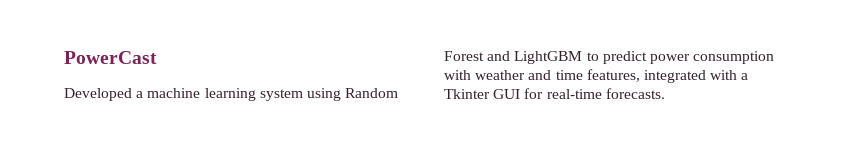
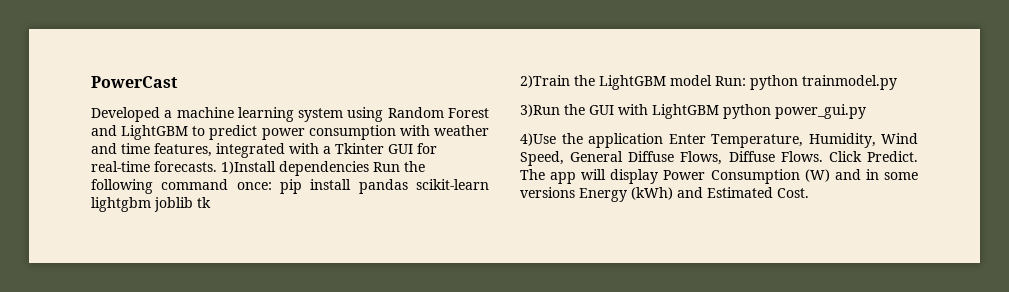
+ 1)Install dependencies Run the following command once: pip install pandas scikit-learn lightgbm joblib tk
+ 2)Train the LightGBM model Run: python trainmodel.py
+ 3)Run the GUI with LightGBM python power_gui.py
+ 4)Use the application Enter Temperature, Humidity, Wind Speed, General Diffuse Flows, Diffuse Flows. Click Predict. The app will display Power Consumption (W) and in some versions Energy (kWh) and Estimated Cost.

